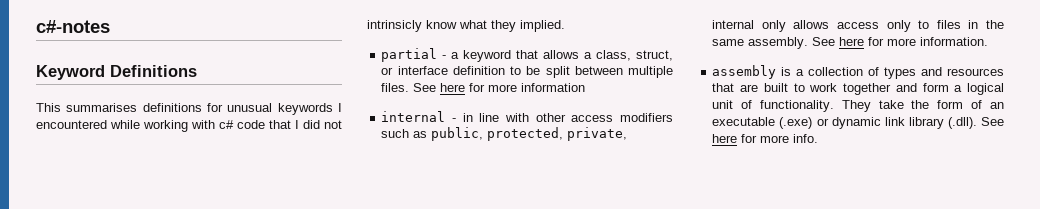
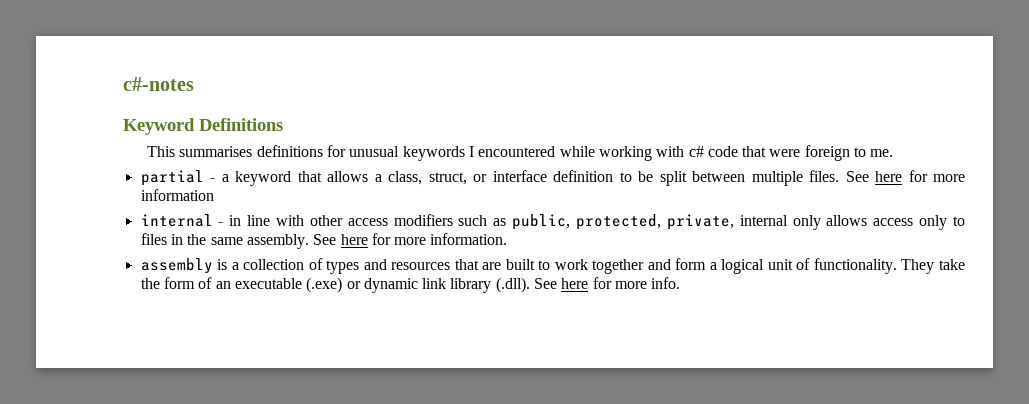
- This summarises definitions for unusual keywords I encountered while working with c# code that I did not intrinsicly know what they implied.
+ This summarises definitions for unusual keywords I encountered while working with c# code that were foreign to me.

